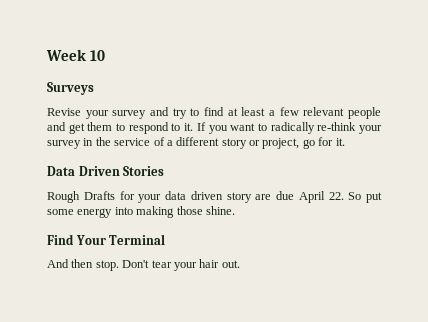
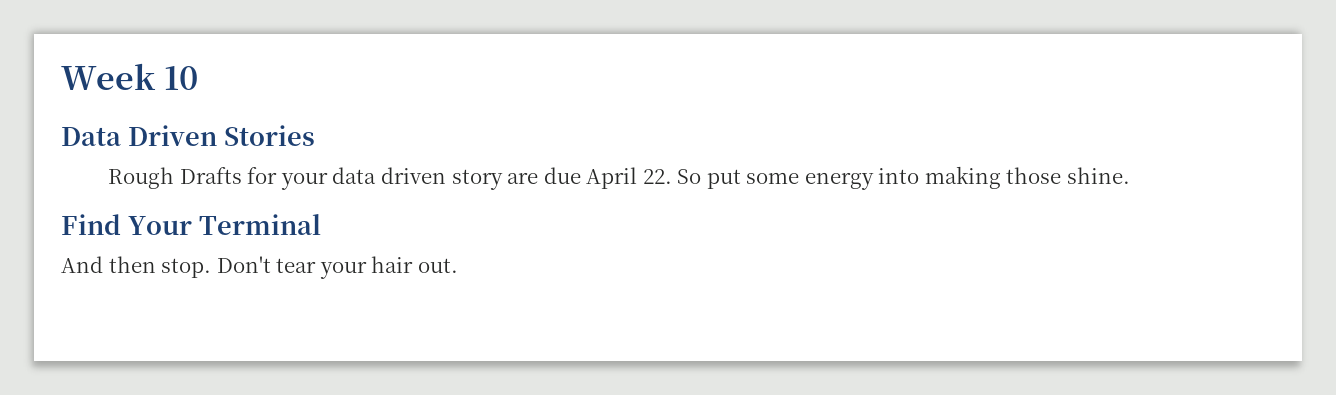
- Surveys
- Revise your survey and try to find at least a few relevant people and get them to respond to it. If you want to radically re-think your survey in the service of a different story or project, go for it.

